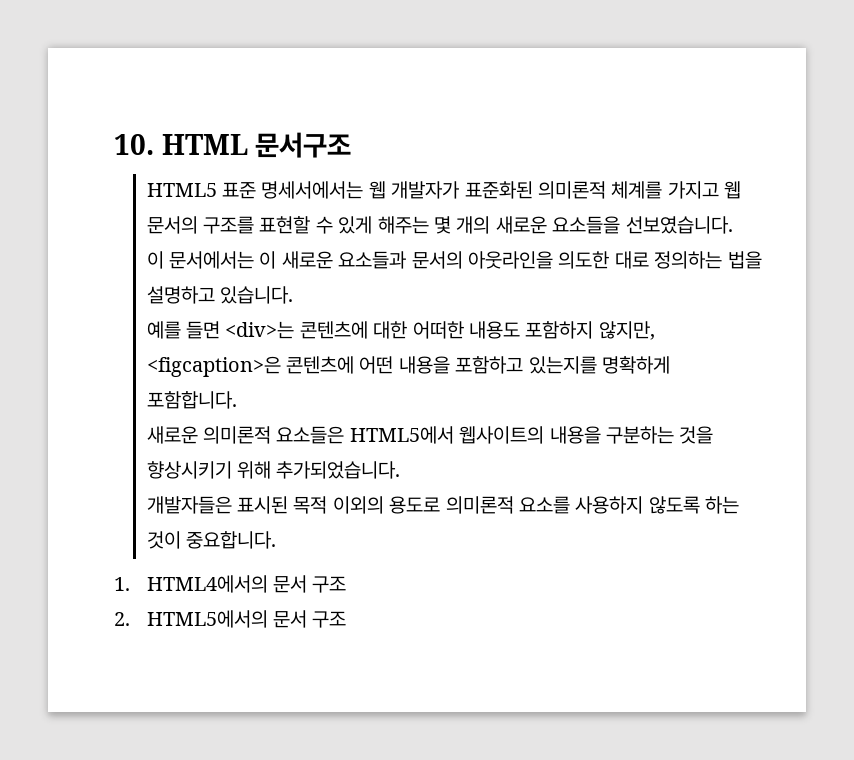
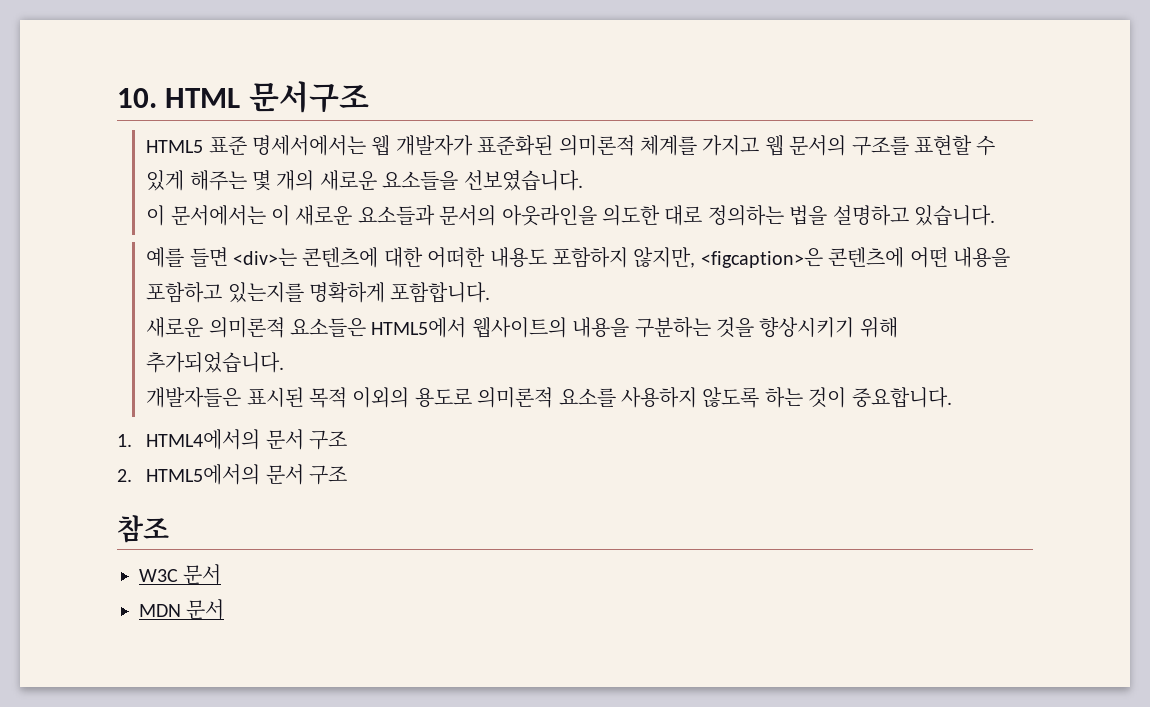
+ 참조
+ W3C 문서
+ MDN 문서

